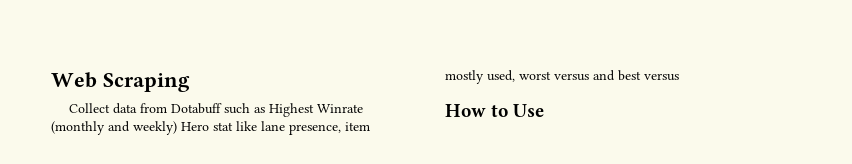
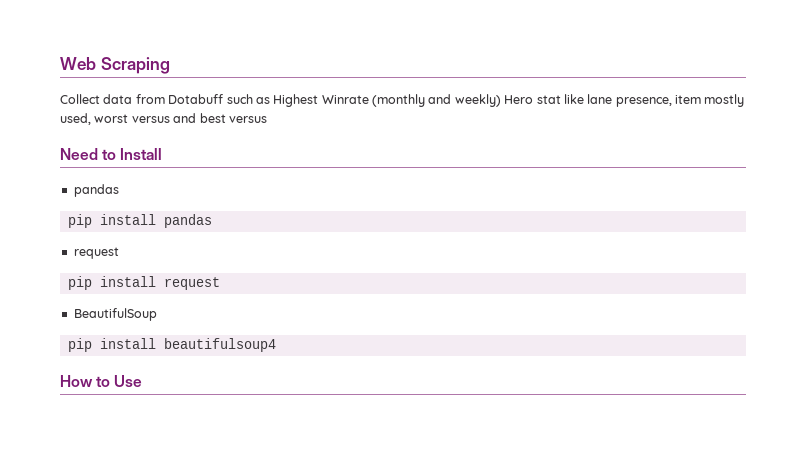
+ Need to Install
+ pandas
+ pip install pandas
+ request
+ pip install request
+ BeautifulSoup
+ pip install beautifulsoup4

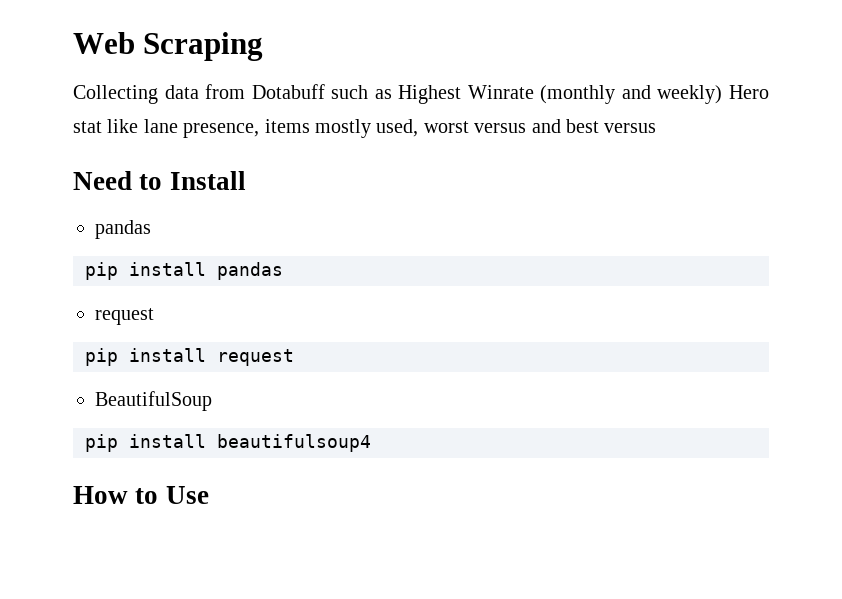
- Collect data from Dotabuff such as Highest Winrate (monthly and weekly) Hero stat like lane presence, item mostly used, worst versus and best versus
+ Collecting data from Dotabuff such as Highest Winrate (monthly and weekly) Hero stat like lane presence, items mostly used, worst versus and best versus

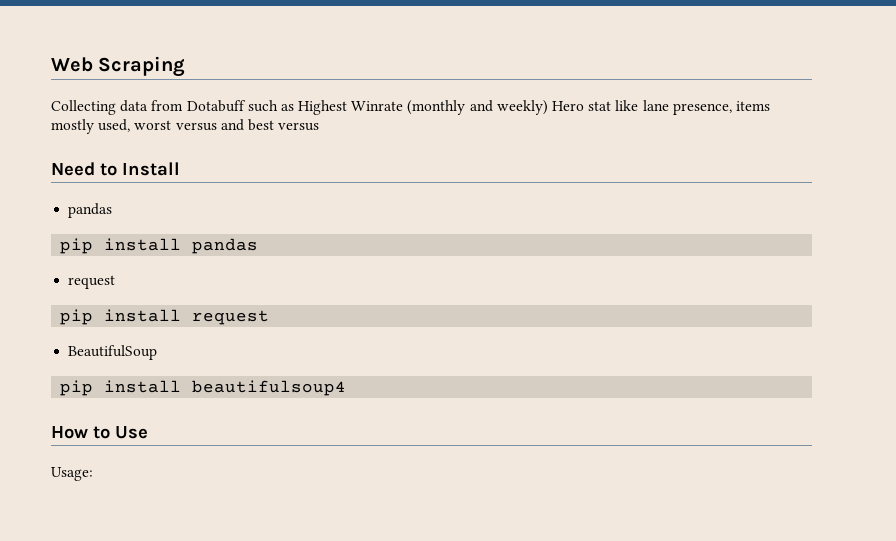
+ Usage:

